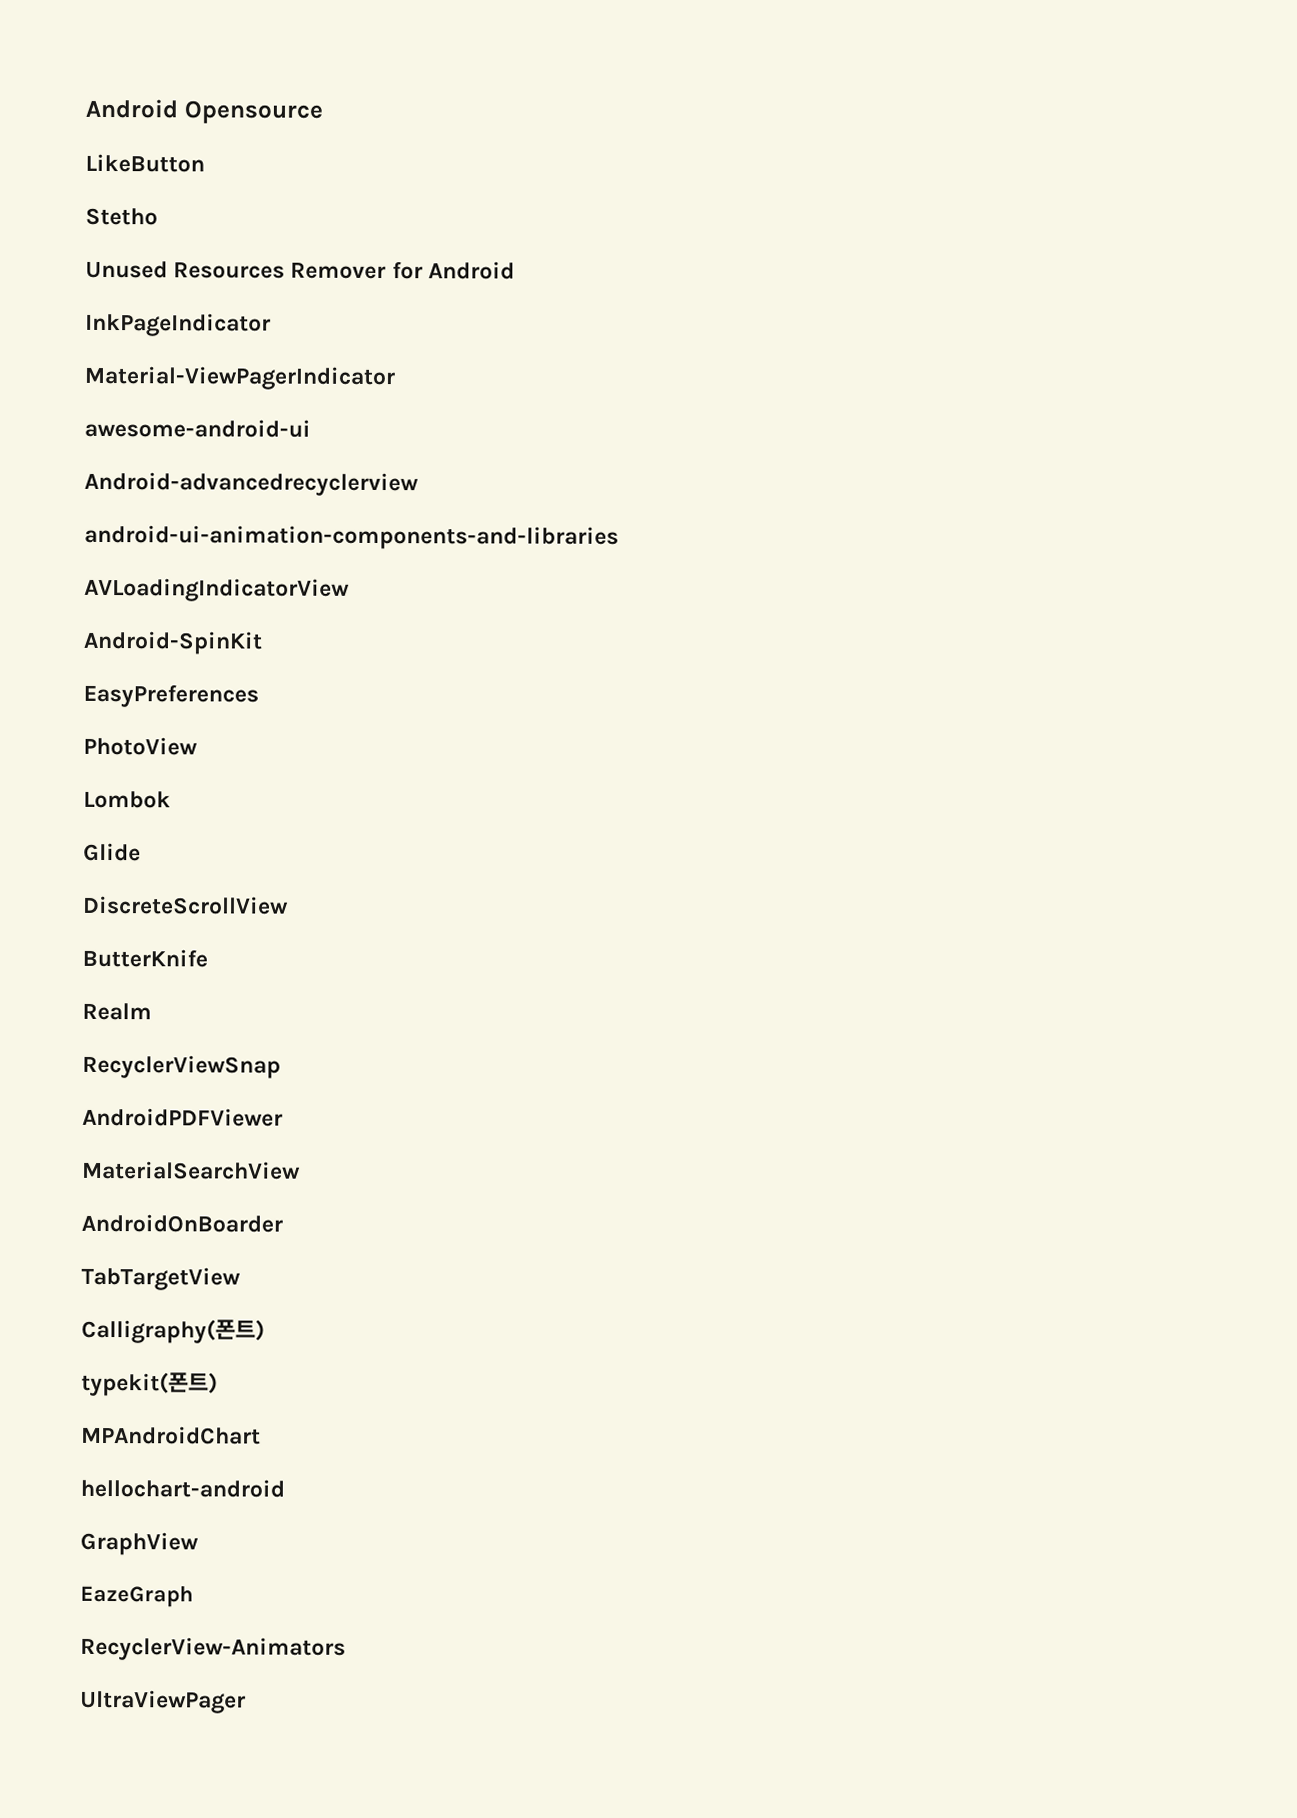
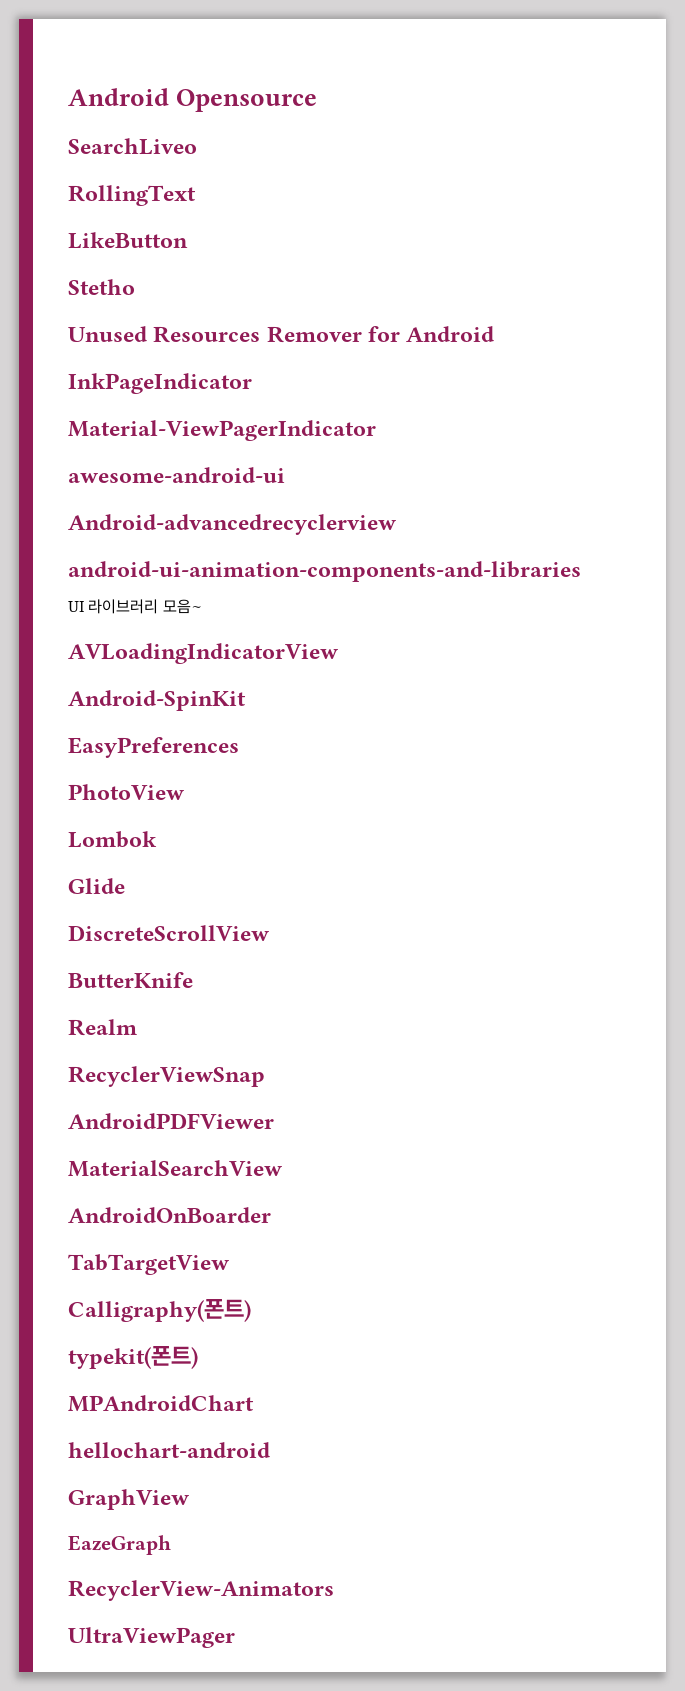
+ SearchLiveo
+ RollingText
+ UI 라이브러리 모음~

